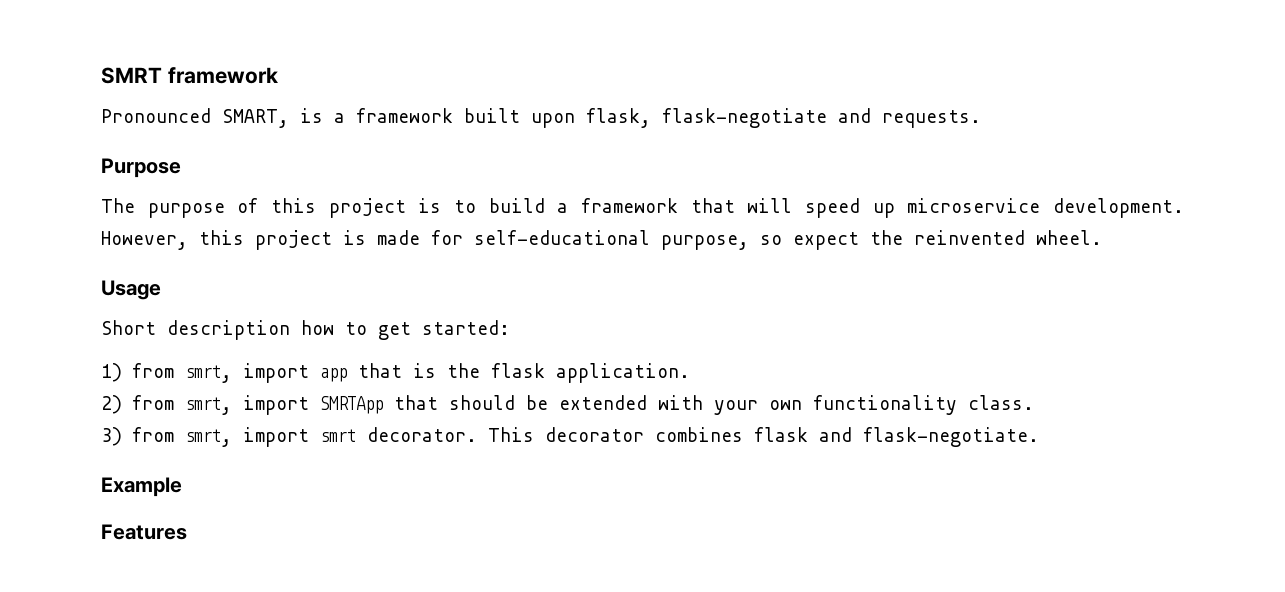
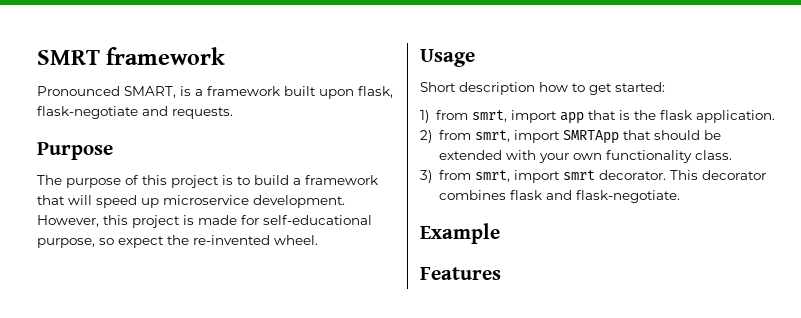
- However, this project is made for self-educational purpose, so expect the reinvented wheel.
+ However, this project is made for self-educational purpose, so expect the re-invented wheel.

